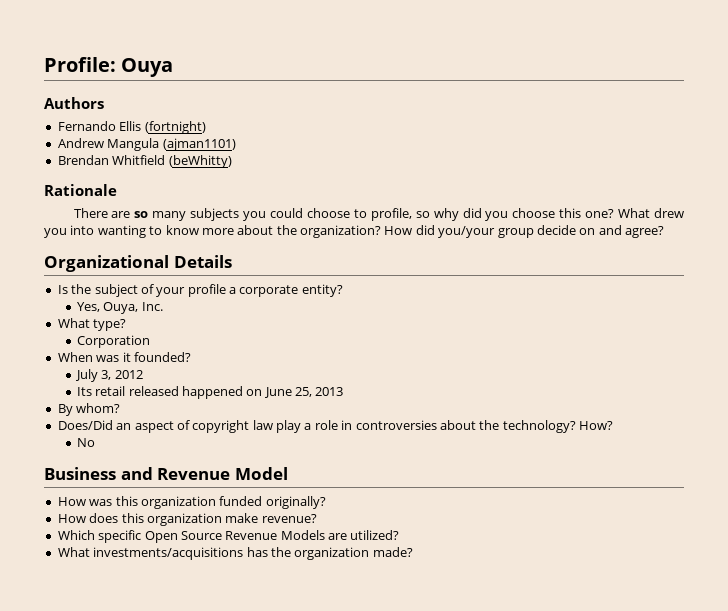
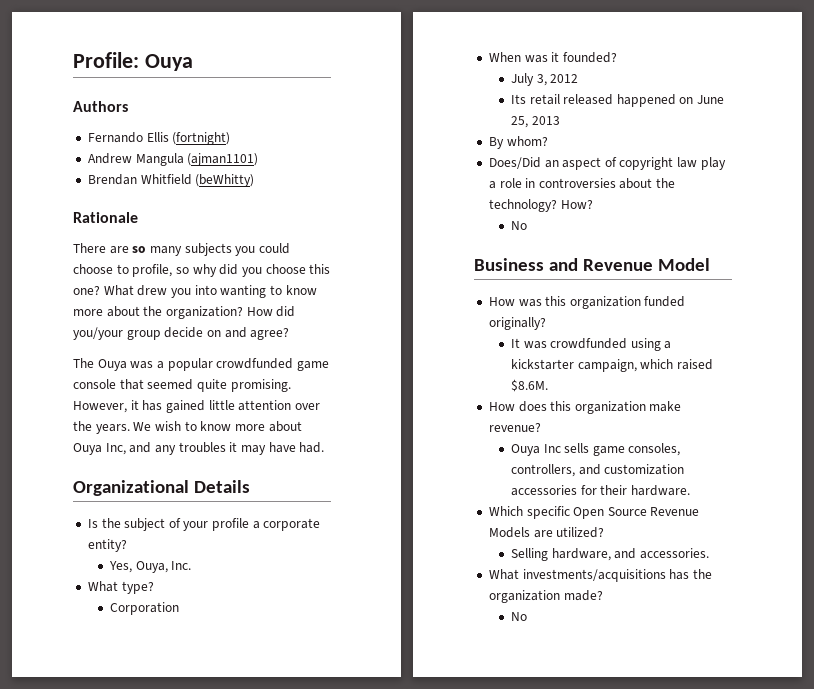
+ The Ouya was a popular crowdfunded game console that seemed quite promising. However, it has gained little attention over the years. We wish to know more about Ouya Inc, and any troubles it may have had.
+ It was crowdfunded using a kickstarter campaign, which raised $8.6M.
+ Ouya Inc sells game consoles, controllers, and customization accessories for their hardware.
+ Selling hardware, and accessories.
  What investments/acquisitions has the organization made?
+ No

